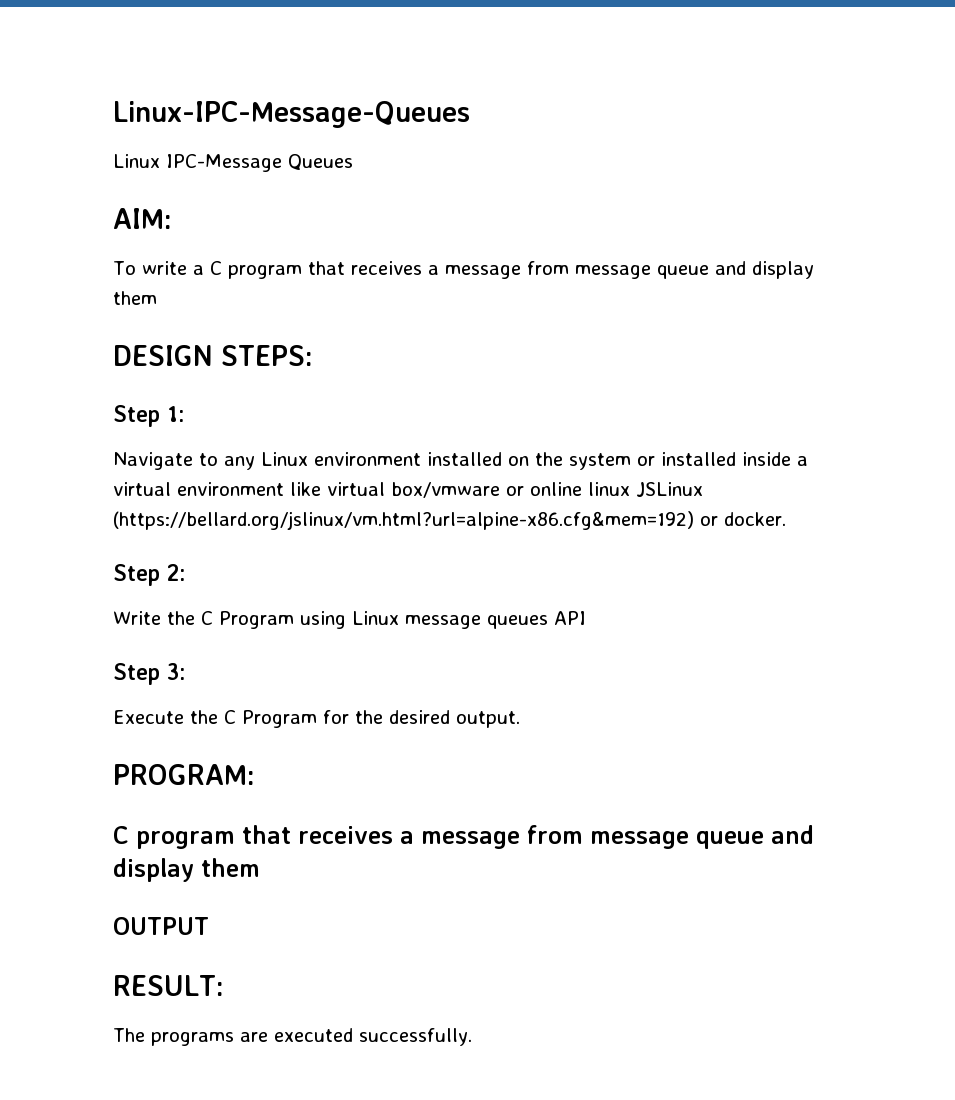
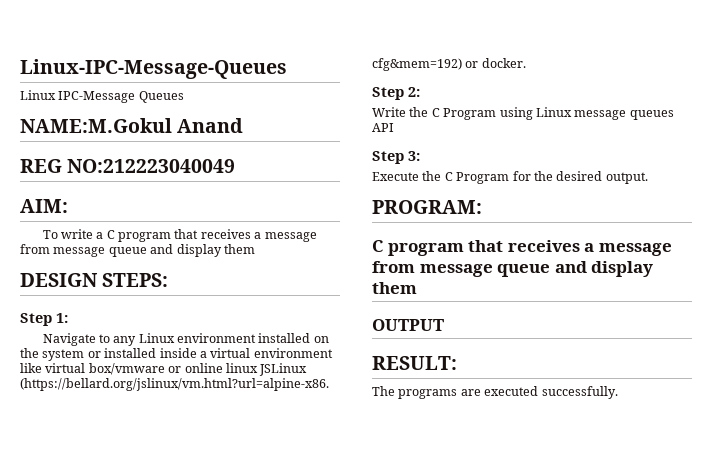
+ NAME:M.Gokul Anand
+ REG NO:212223040049

